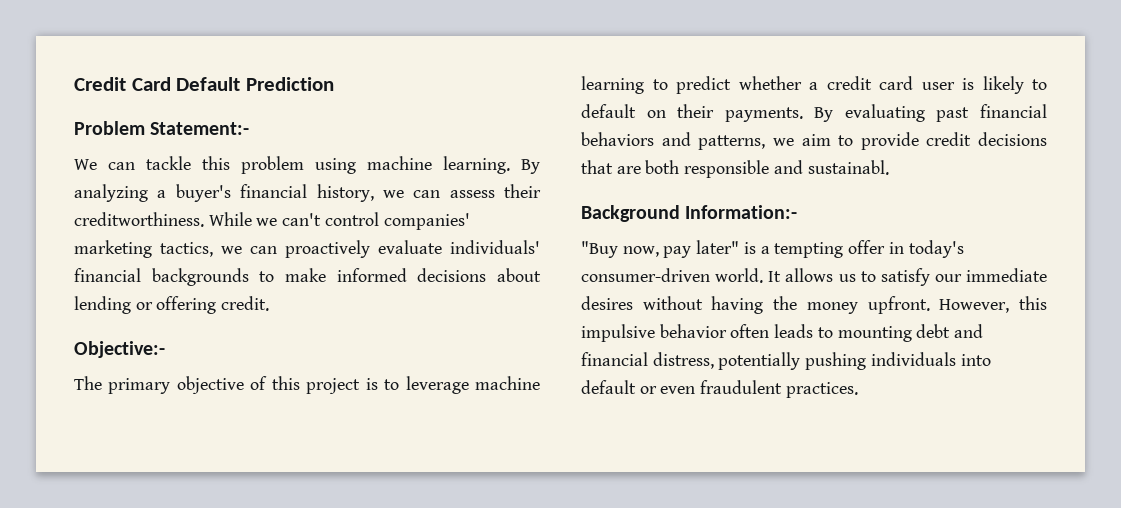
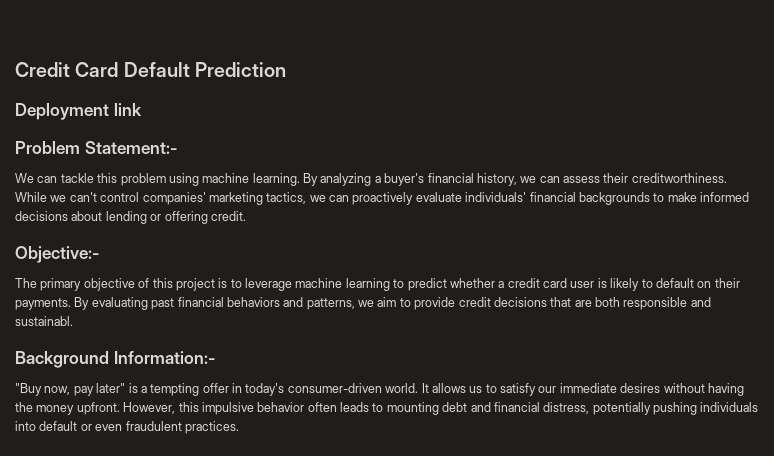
+ Deployment link

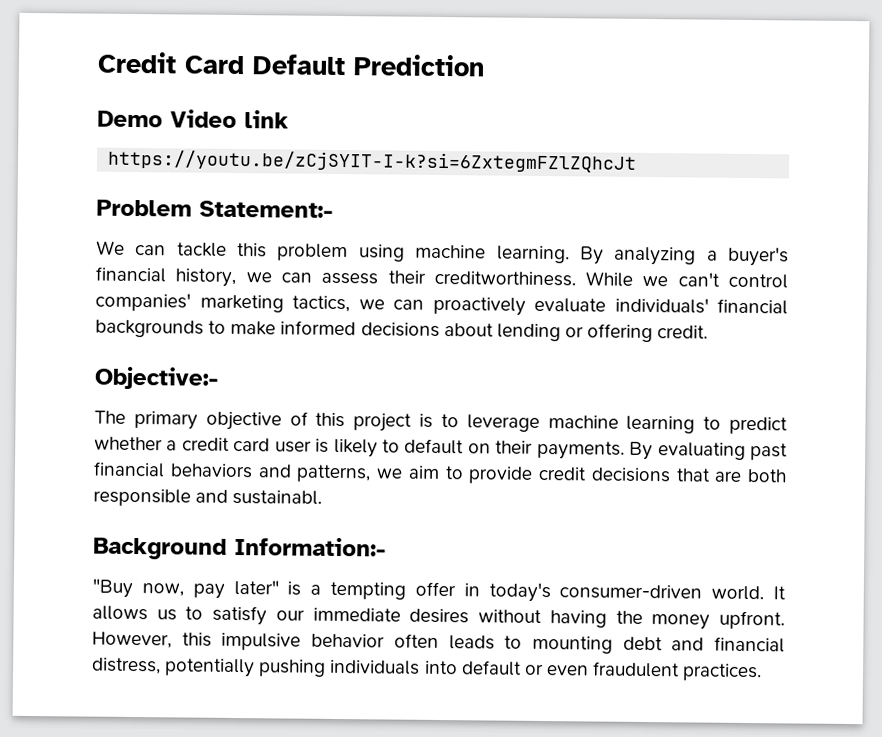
- Deployment link
+ Demo Video link
+ https://youtu.be/zCjSYIT-I-k?si=6ZxtegmFZlZQhcJt

